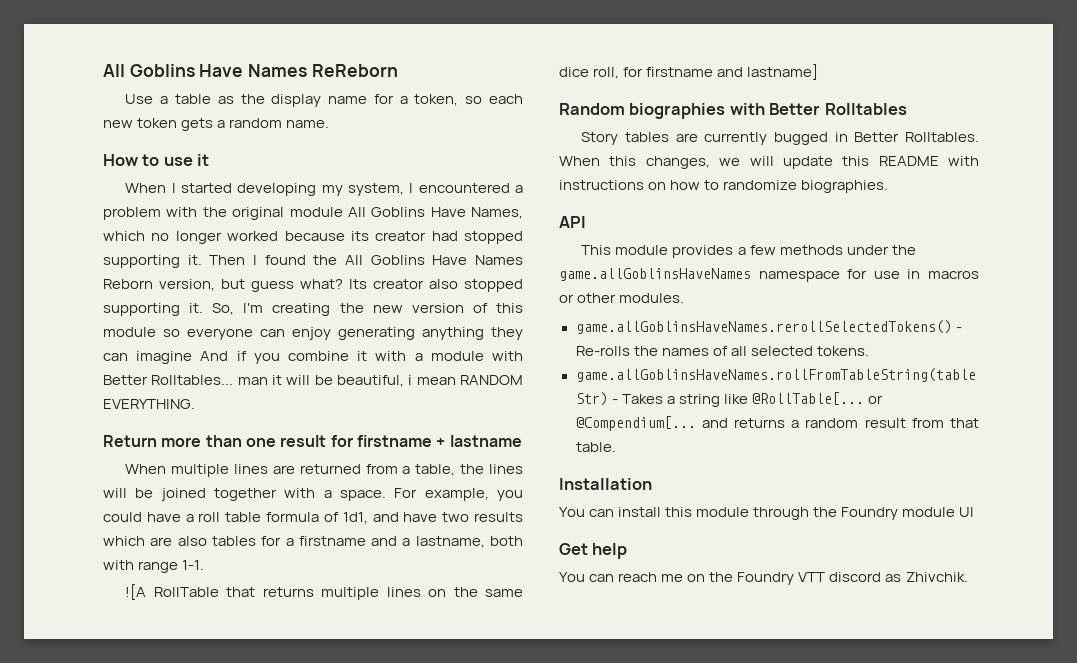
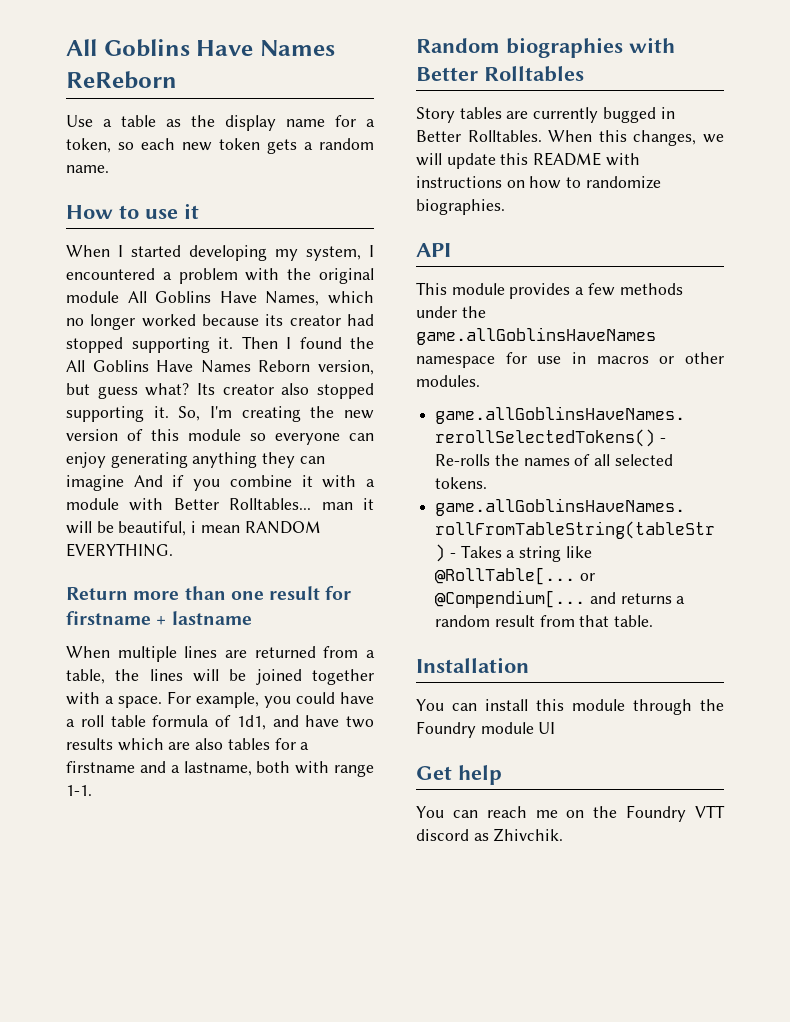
- ![A RollTable that returns multiple lines on the same dice roll, for firstname and lastname]

